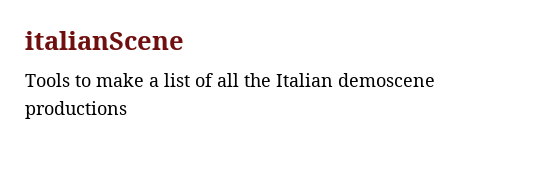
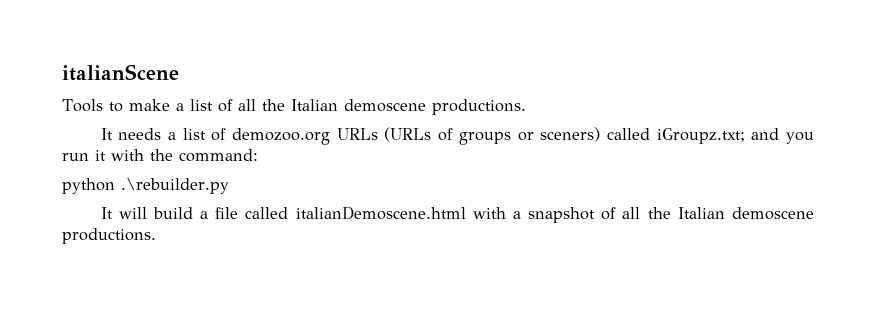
- Tools to make a list of all the Italian demoscene productions
+ Tools to make a list of all the Italian demoscene productions.
+ It needs a list of demozoo.org URLs (URLs of groups or sceners) called iGroupz.txt; and you run it with the command:
+ python .\rebuilder.py
+ It will build a file called italianDemoscene.html with a snapshot of all the Italian demoscene productions.

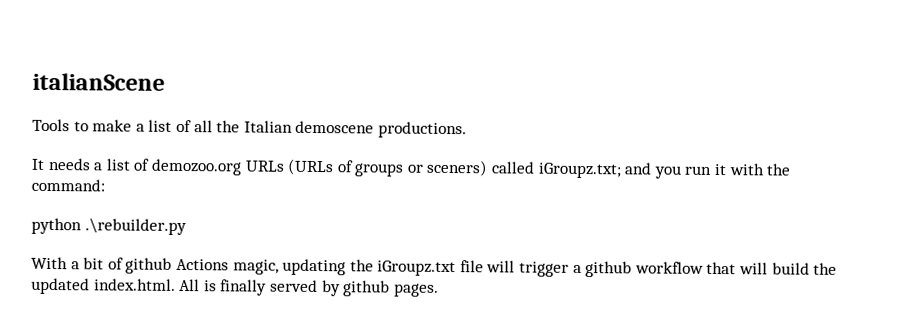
- It will build a file called italianDemoscene.html with a snapshot of all the Italian demoscene productions.
+ With a bit of github Actions magic, updating the iGroupz.txt file will trigger a github workflow that will build the updated index.html. All is finally served by github pages.

